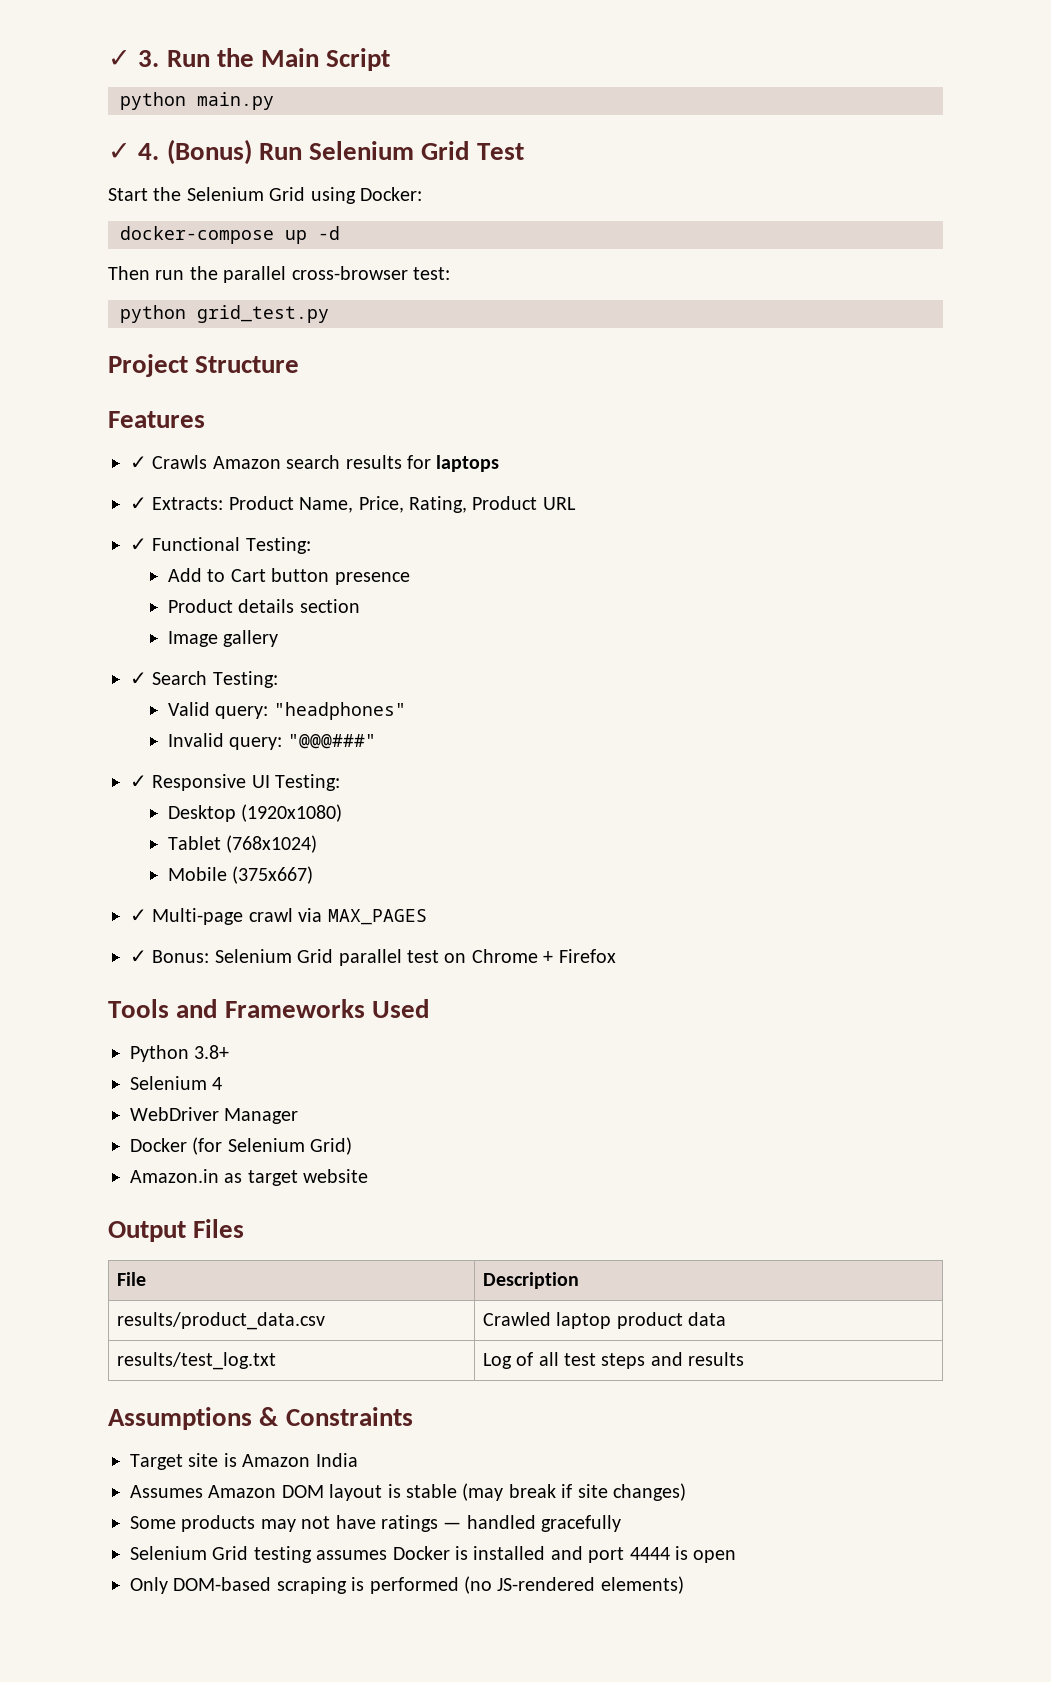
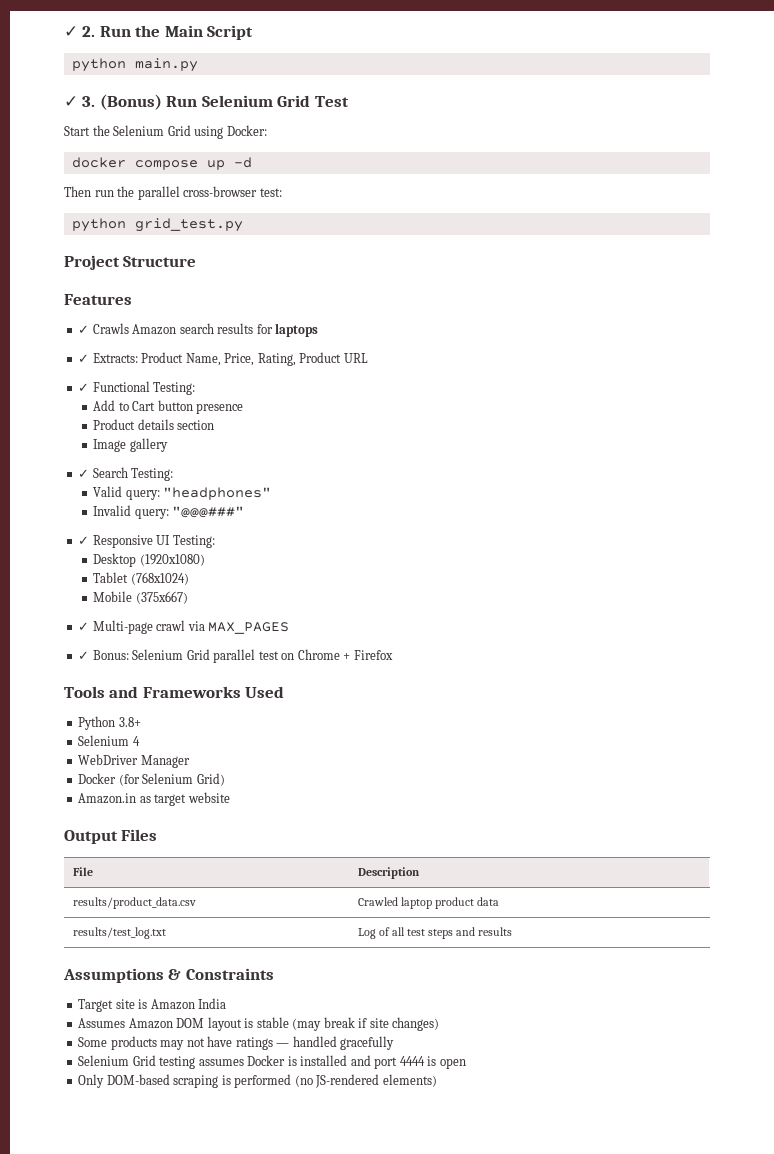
- ✓ 3. Run the Main Script
+ ✓ 2. Run the Main Script
- ✓ 4. (Bonus) Run Selenium Grid Test
+ ✓ 3. (Bonus) Run Selenium Grid Test
- docker-compose up -d
+ docker compose up -d

